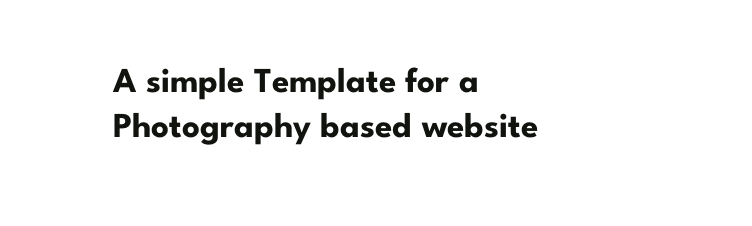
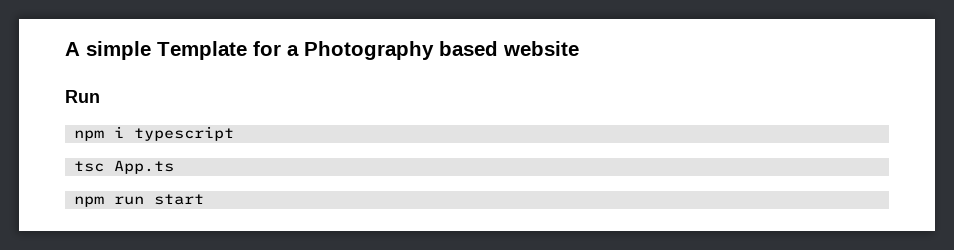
+ Run
+ npm i typescript
+ tsc App.ts
+ npm run start

